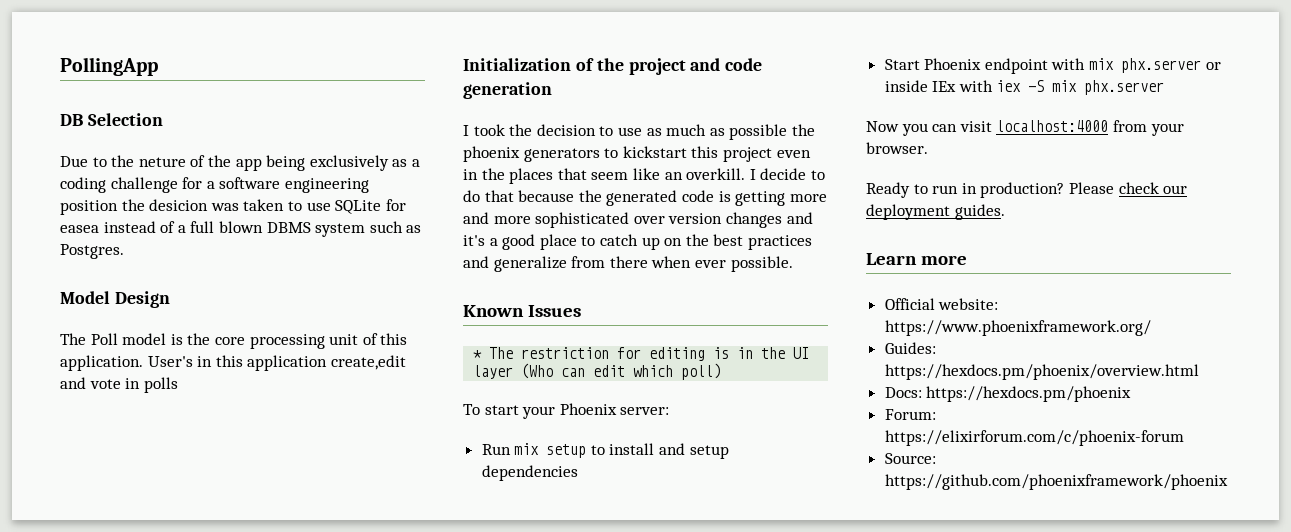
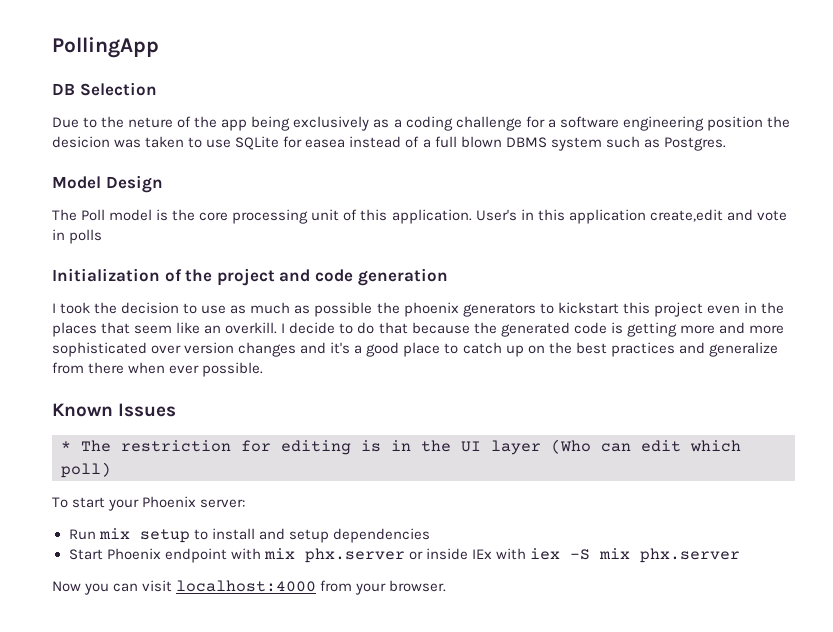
- Ready to run in production? Please check our deployment guides.
- Learn more
- Official website: https://www.phoenixframework.org/
- Guides: https://hexdocs.pm/phoenix/overview.html
- Docs: https://hexdocs.pm/phoenix
- Forum: https://elixirforum.com/c/phoenix-forum
- Source: https://github.com/phoenixframework/phoenix

